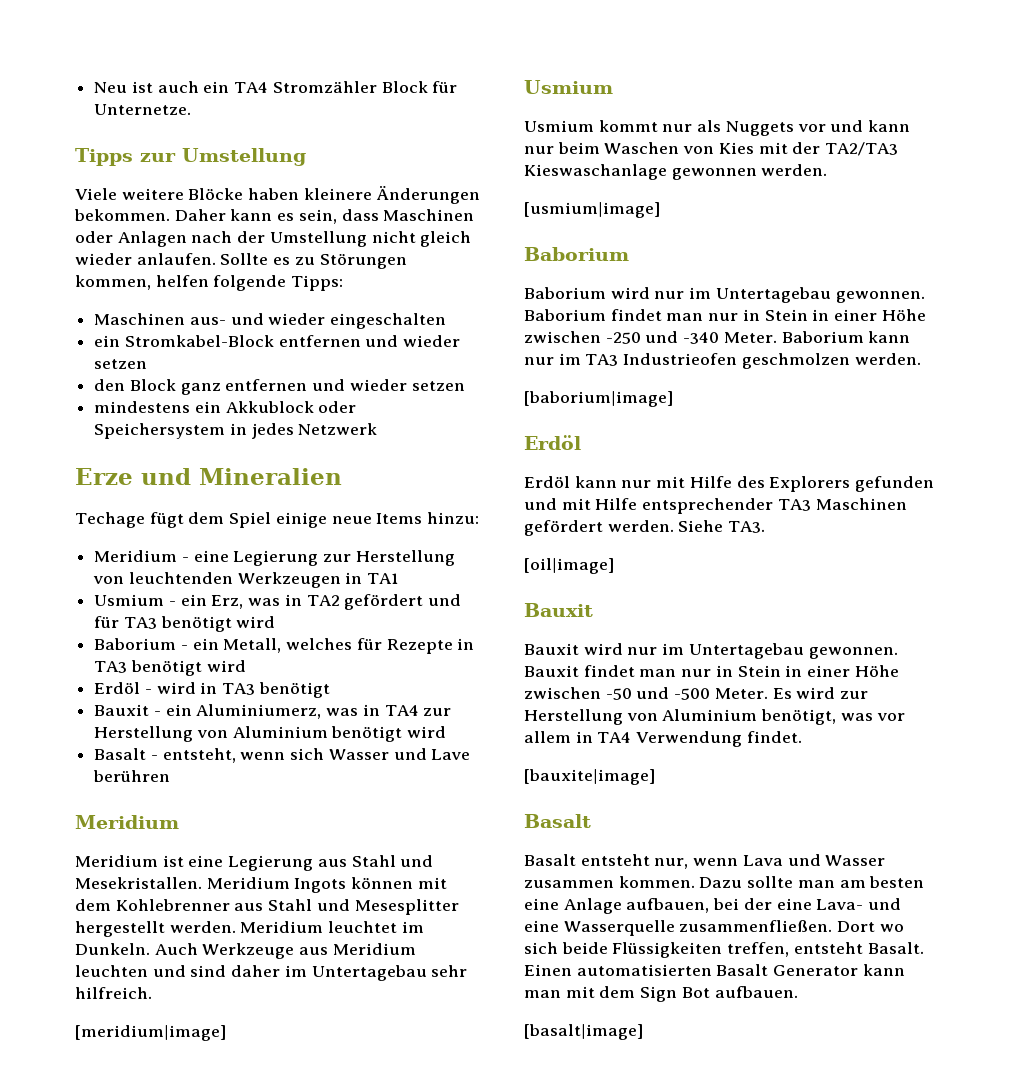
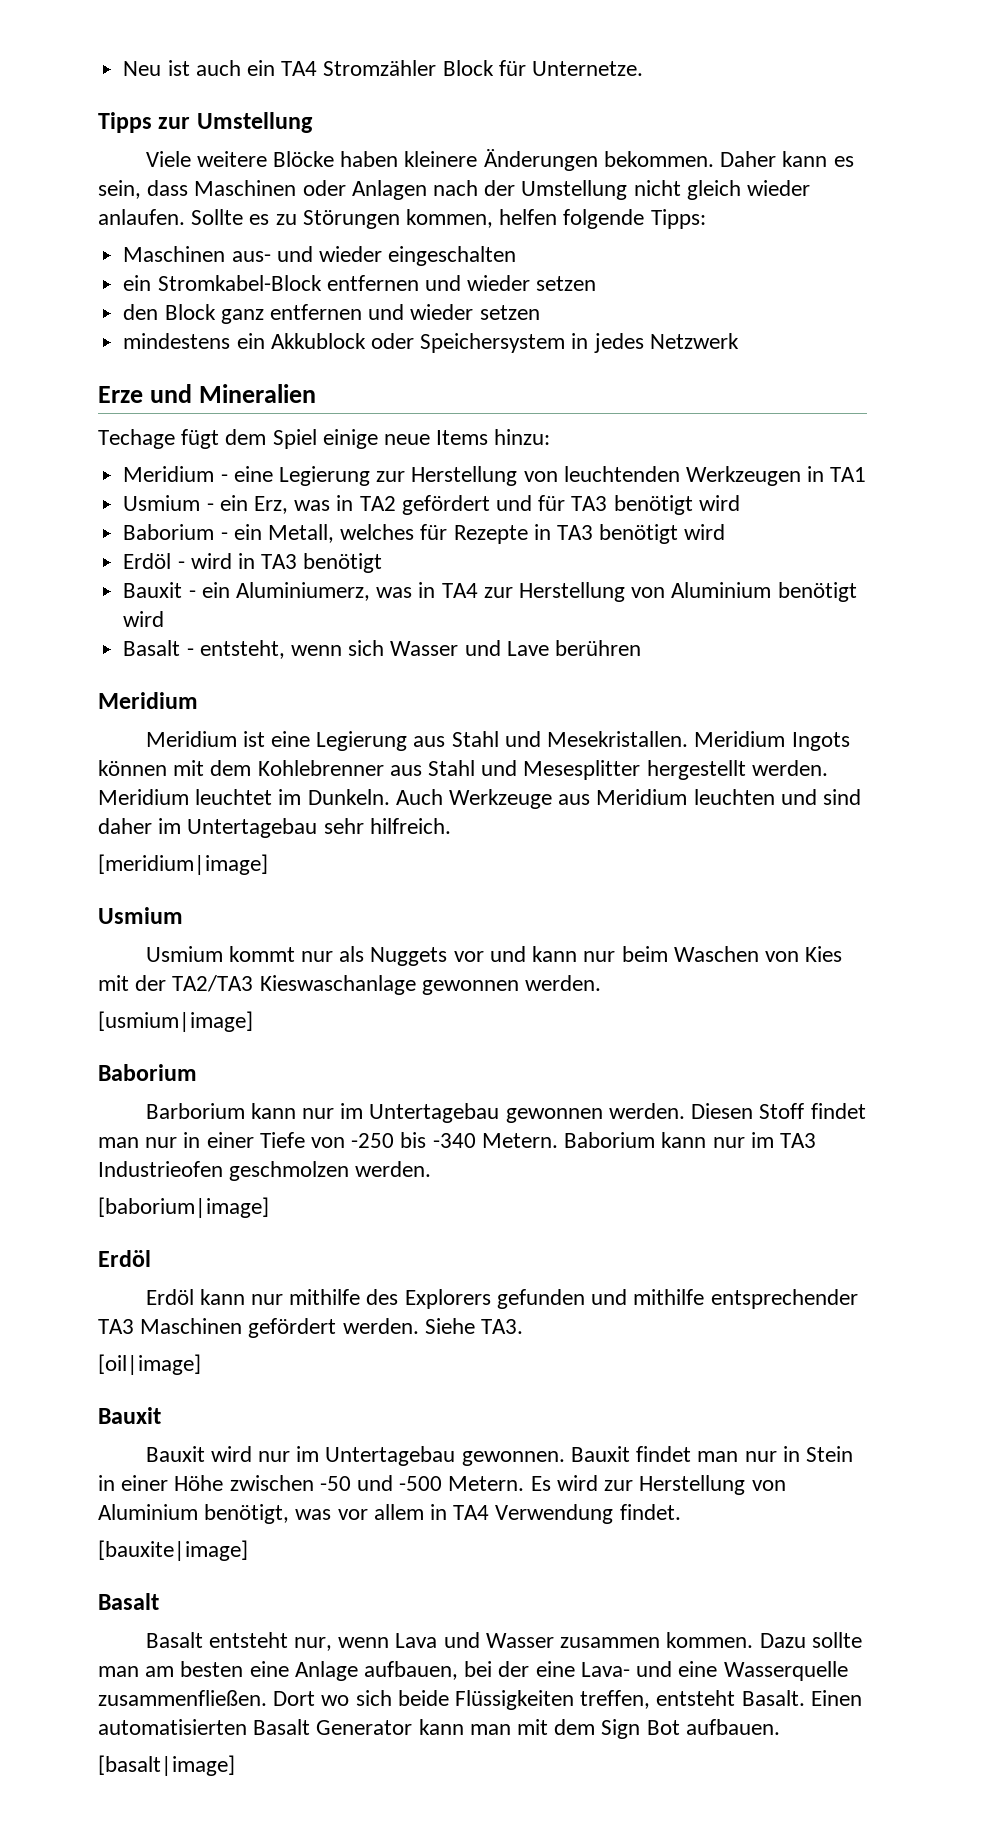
- Baborium wird nur im Untertagebau gewonnen. Baborium findet man nur in Stein in einer Höhe zwischen -250 und -340 Meter.
+ Barborium kann nur im Untertagebau gewonnen werden. Diesen Stoff findet man nur in einer Tiefe von -250 bis -340 Metern.
- Erdöl kann nur mit Hilfe des Explorers gefunden und mit Hilfe entsprechender TA3 Maschinen gefördert werden.
+ Erdöl kann nur mithilfe des Explorers gefunden und mithilfe entsprechender TA3 Maschinen gefördert werden.
- Bauxit findet man nur in Stein in einer Höhe zwischen -50 und -500 Meter.
+ Bauxit findet man nur in Stein in einer Höhe zwischen -50 und -500 Metern.

